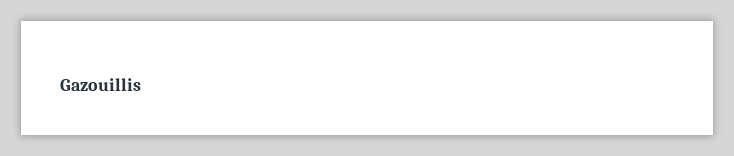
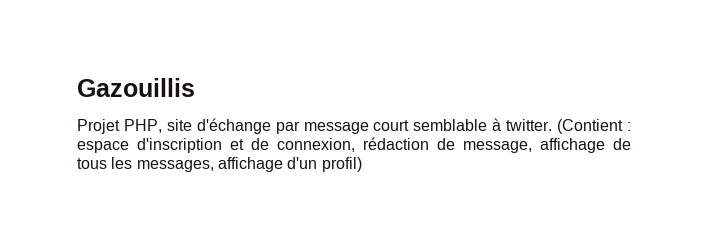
+ Projet PHP, site d'échange par message court semblable à twitter. (Contient : espace d'inscription et de connexion, rédaction de message, affichage de tous les messages, affichage d'un profil)

